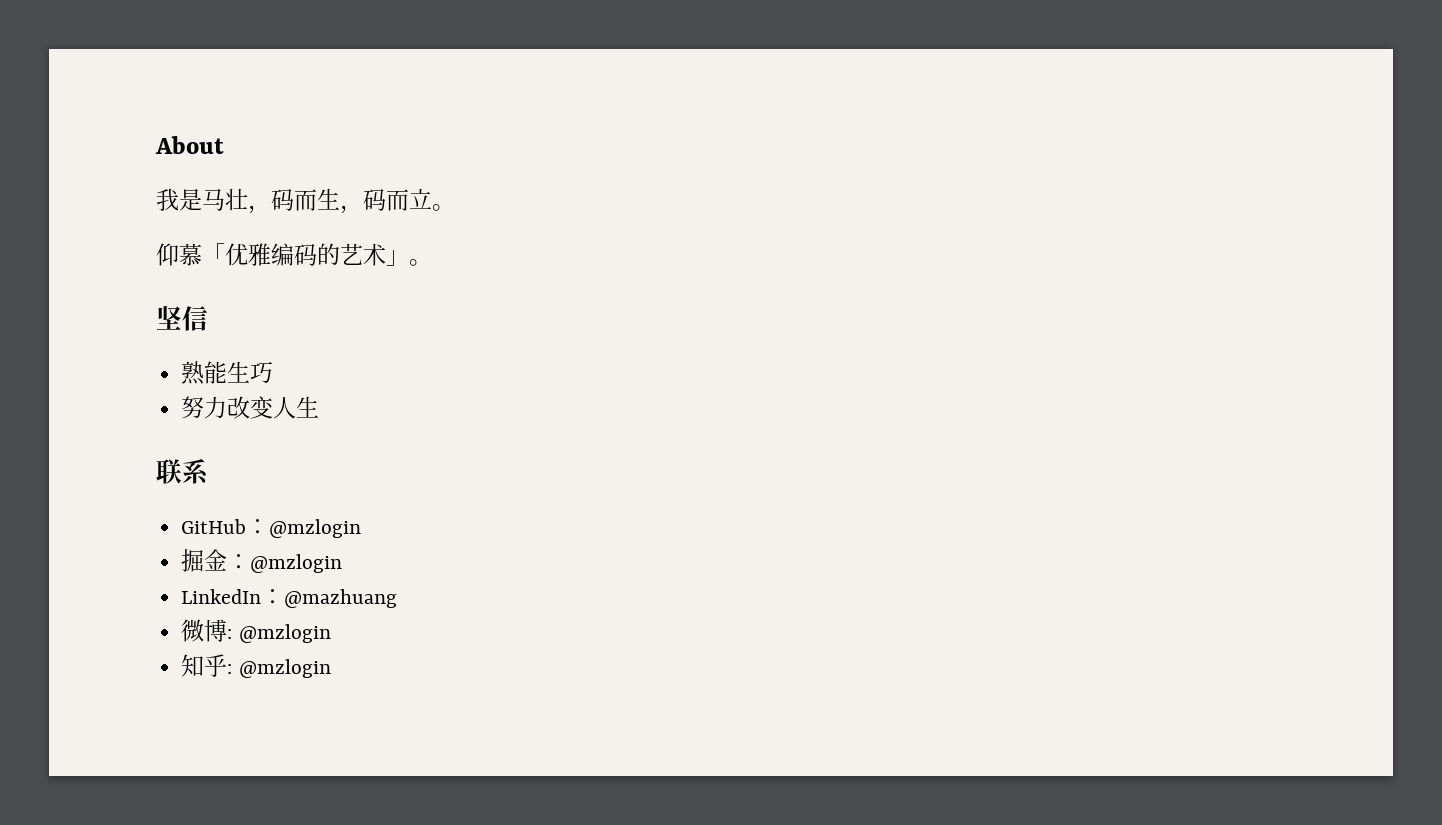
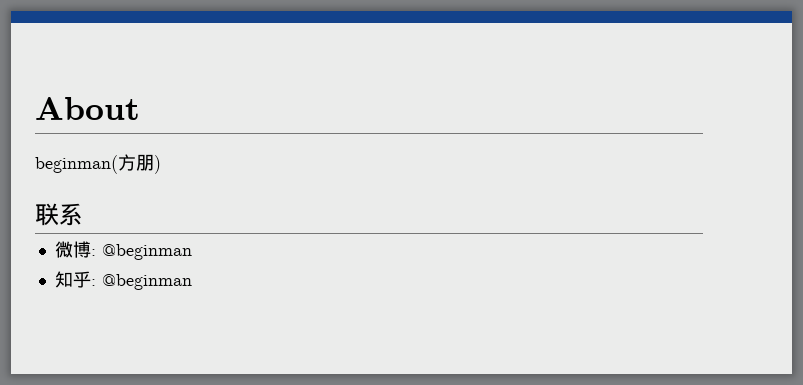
- 我是马壮，码而生，码而立。
- 仰慕「优雅编码的艺术」。
- 坚信
- 熟能生巧
- 努力改变人生
+ beginman(方朋)
  联系
- GitHub：@mzlogin
- 掘金：@mzlogin
- LinkedIn：@mazhuang
- 微博: @mzlogin
+ 微博: @beginman
- 知乎: @mzlogin
+ 知乎: @beginman

